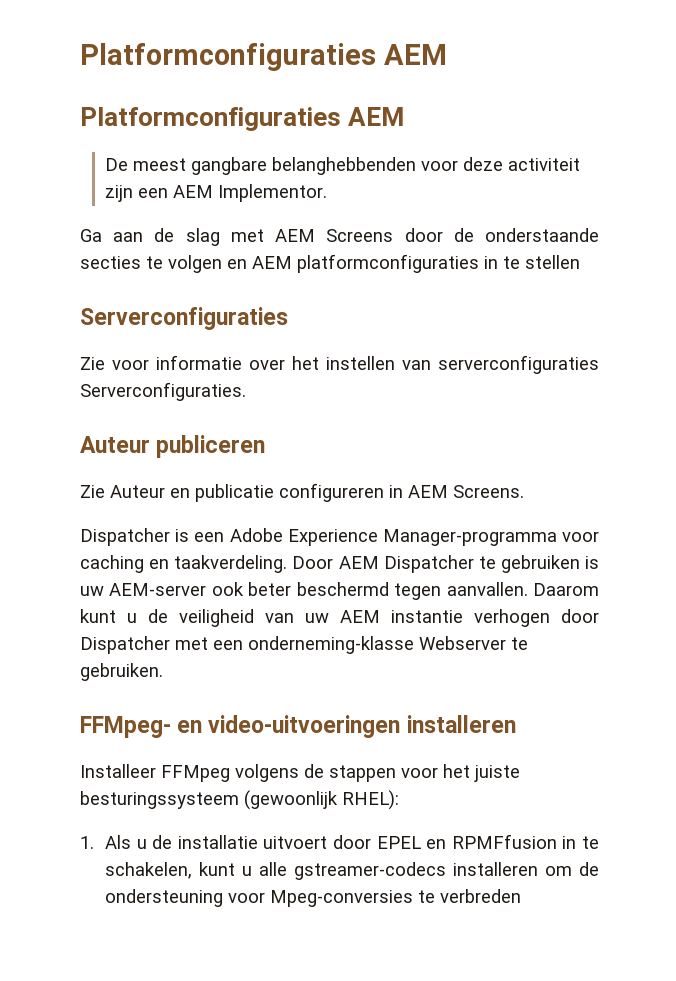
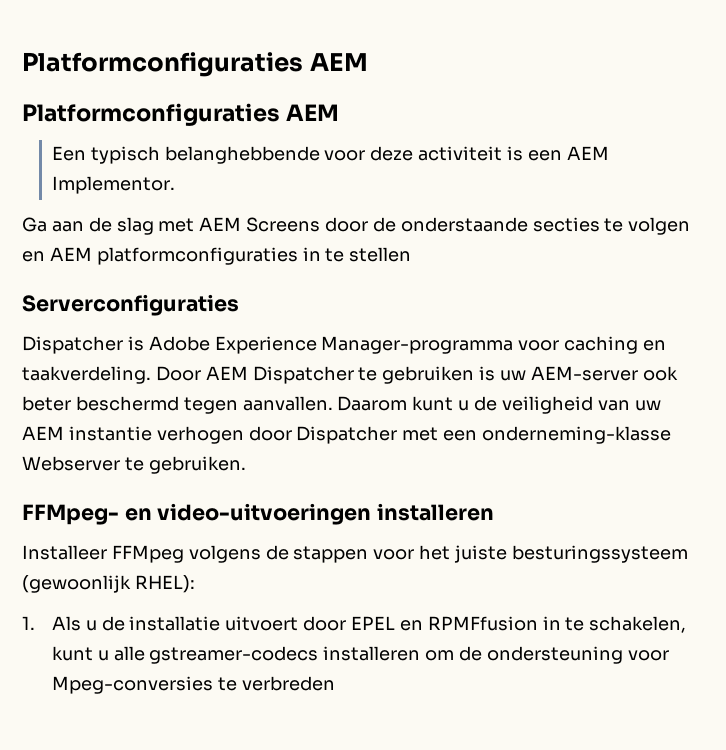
- De meest gangbare belanghebbenden voor deze activiteit zijn een AEM Implementor.
+ Een typisch belanghebbende voor deze activiteit is een AEM Implementor.
- Zie voor informatie over het instellen van serverconfiguraties Serverconfiguraties.
- Auteur publiceren
- Zie Auteur en publicatie configureren in AEM Screens.
- Dispatcher is een Adobe Experience Manager-programma voor caching en taakverdeling.
+ Dispatcher is Adobe Experience Manager-programma voor caching en taakverdeling.

